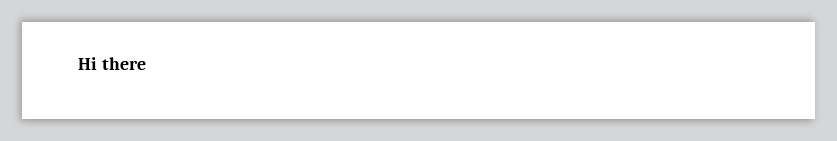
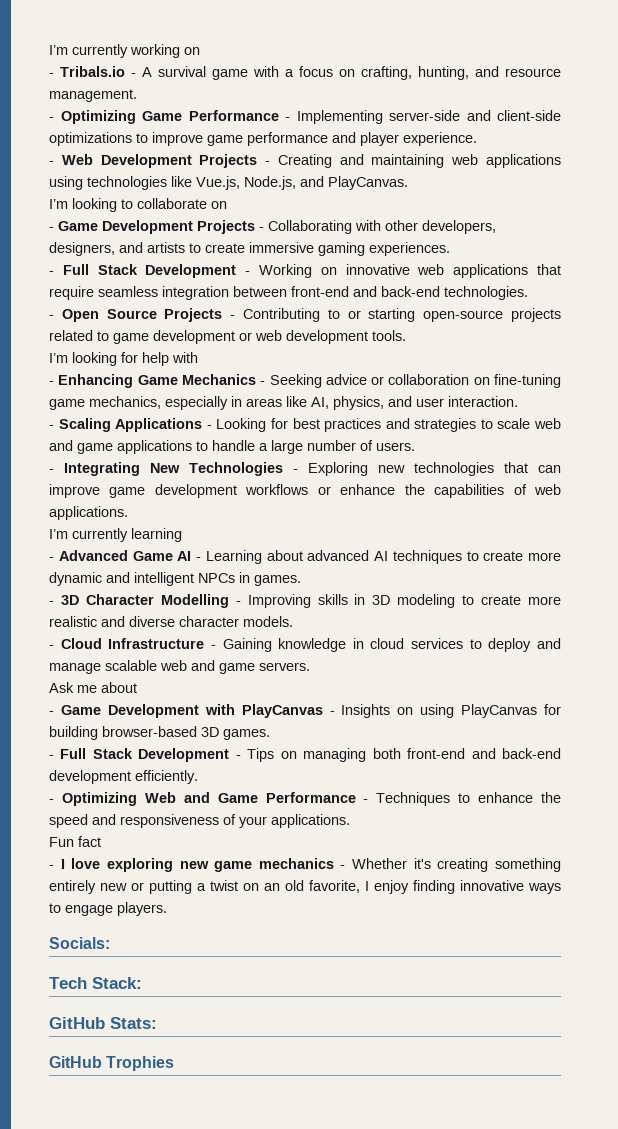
- Hi there
+ I’m currently working on
+ - Tribals.io - A survival game with a focus on crafting, hunting, and resource management.
+ - Optimizing Game Performance - Implementing server-side and client-side optimizations to improve game performance and player experience.
+ - Web Development Projects - Creating and maintaining web applications using technologies like Vue.js, Node.js, and PlayCanvas.
+ I’m looking to collaborate on
+ - Game Development Projects - Collaborating with other developers, designers, and artists to create immersive gaming experiences.
+ - Full Stack Development - Working on innovative web applications that require seamless integration between front-end and back-end technologies.
+ - Open Source Projects - Contributing to or starting open-source projects related to game development or web development tools.
+ I’m looking for help with
+ - Enhancing Game Mechanics - Seeking advice or collaboration on fine-tuning game mechanics, especially in areas like AI, physics, and user interaction.
+ - Scaling Applications - Looking for best practices and strategies to scale web and game applications to handle a large number of users.
+ - Integrating New Technologies - Exploring new technologies that can improve game development workflows or enhance the capabilities of web applications.
+ I’m currently learning
+ - Advanced Game AI - Learning about advanced AI techniques to create more dynamic and intelligent NPCs in games.
+ - 3D Character Modelling - Improving skills in 3D modeling to create more realistic and diverse character models.
+ - Cloud Infrastructure - Gaining knowledge in cloud services to deploy and manage scalable web and game servers.
+ Ask me about
+ - Game Development with PlayCanvas - Insights on using PlayCanvas for building browser-based 3D games.
+ - Full Stack Development - Tips on managing both front-end and back-end development efficiently.
+ - Optimizing Web and Game Performance - Techniques to enhance the speed and responsiveness of your applications.
+ Fun fact
+ - I love exploring new game mechanics - Whether it's creating something entirely new or putting a twist on an old favorite, I enjoy finding innovative ways to engage players.
+ Socials:
+ Tech Stack:
+ GitHub Stats:
+ GitHub Trophies

